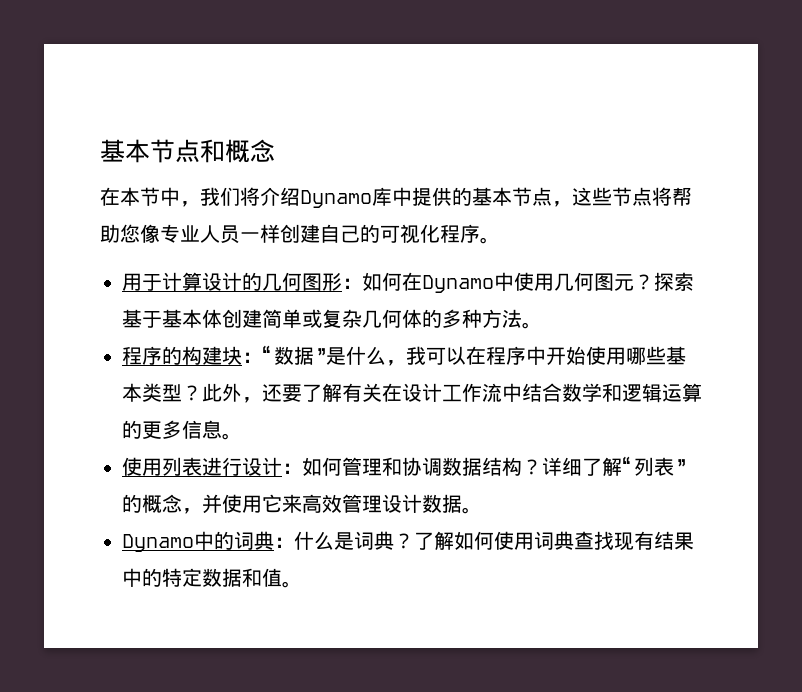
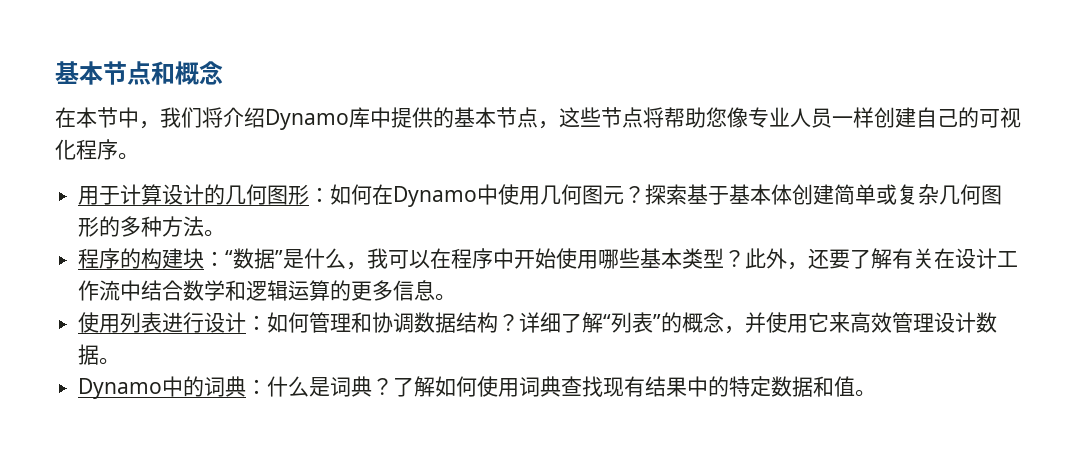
- 探索基于基本体创建简单或复杂几何体的多种方法。
+ 探索基于基本体创建简单或复杂几何图形的多种方法。

